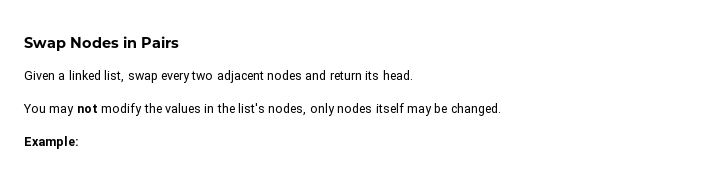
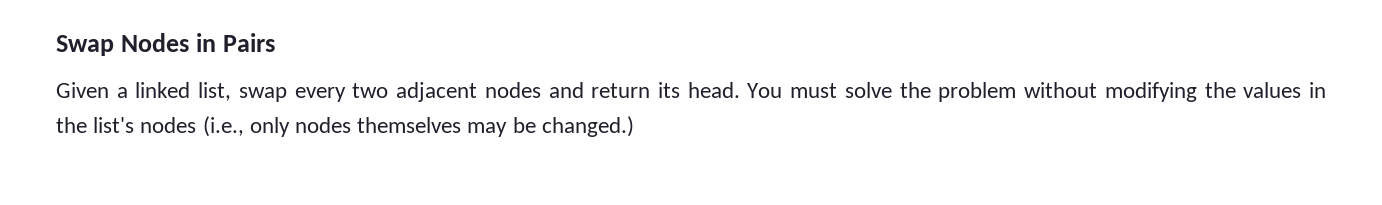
- Given a linked list, swap every two adjacent nodes and return its head.
- You may not modify the values in the list's nodes, only nodes itself may be changed.
- Example:
+ Given a linked list, swap every two adjacent nodes and return its head. You must solve the problem without modifying the values in the list's nodes (i.e., only nodes themselves may be changed.)

